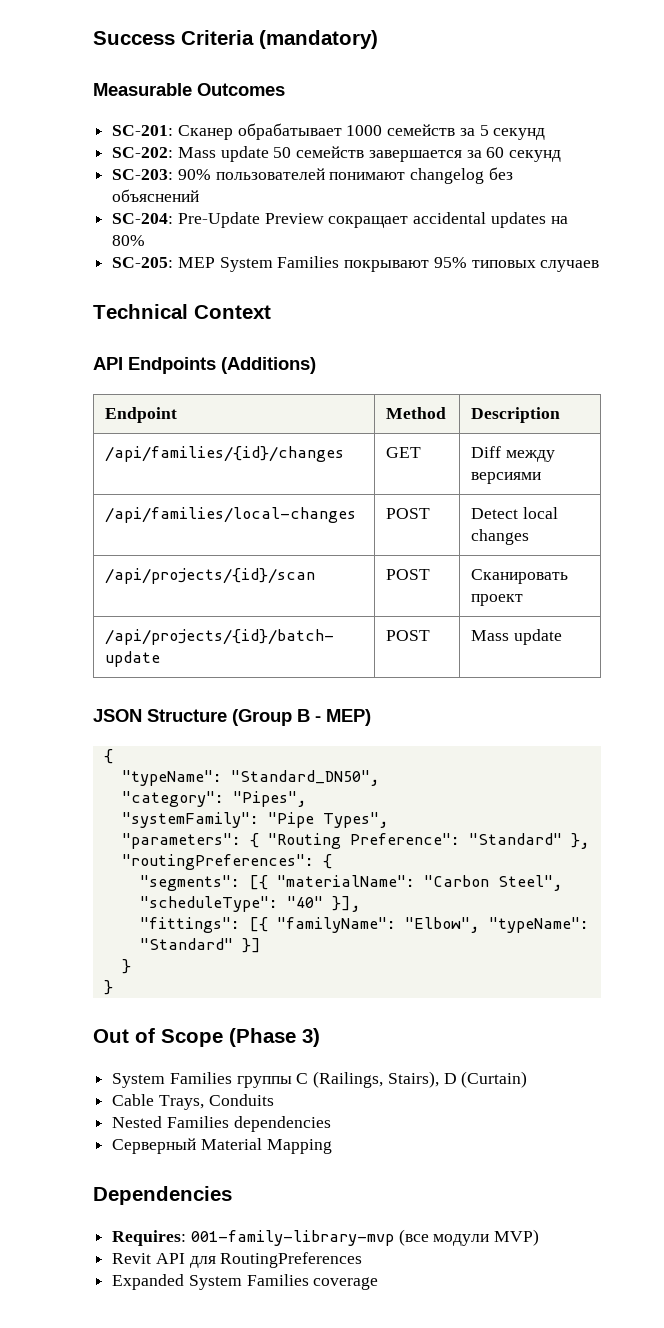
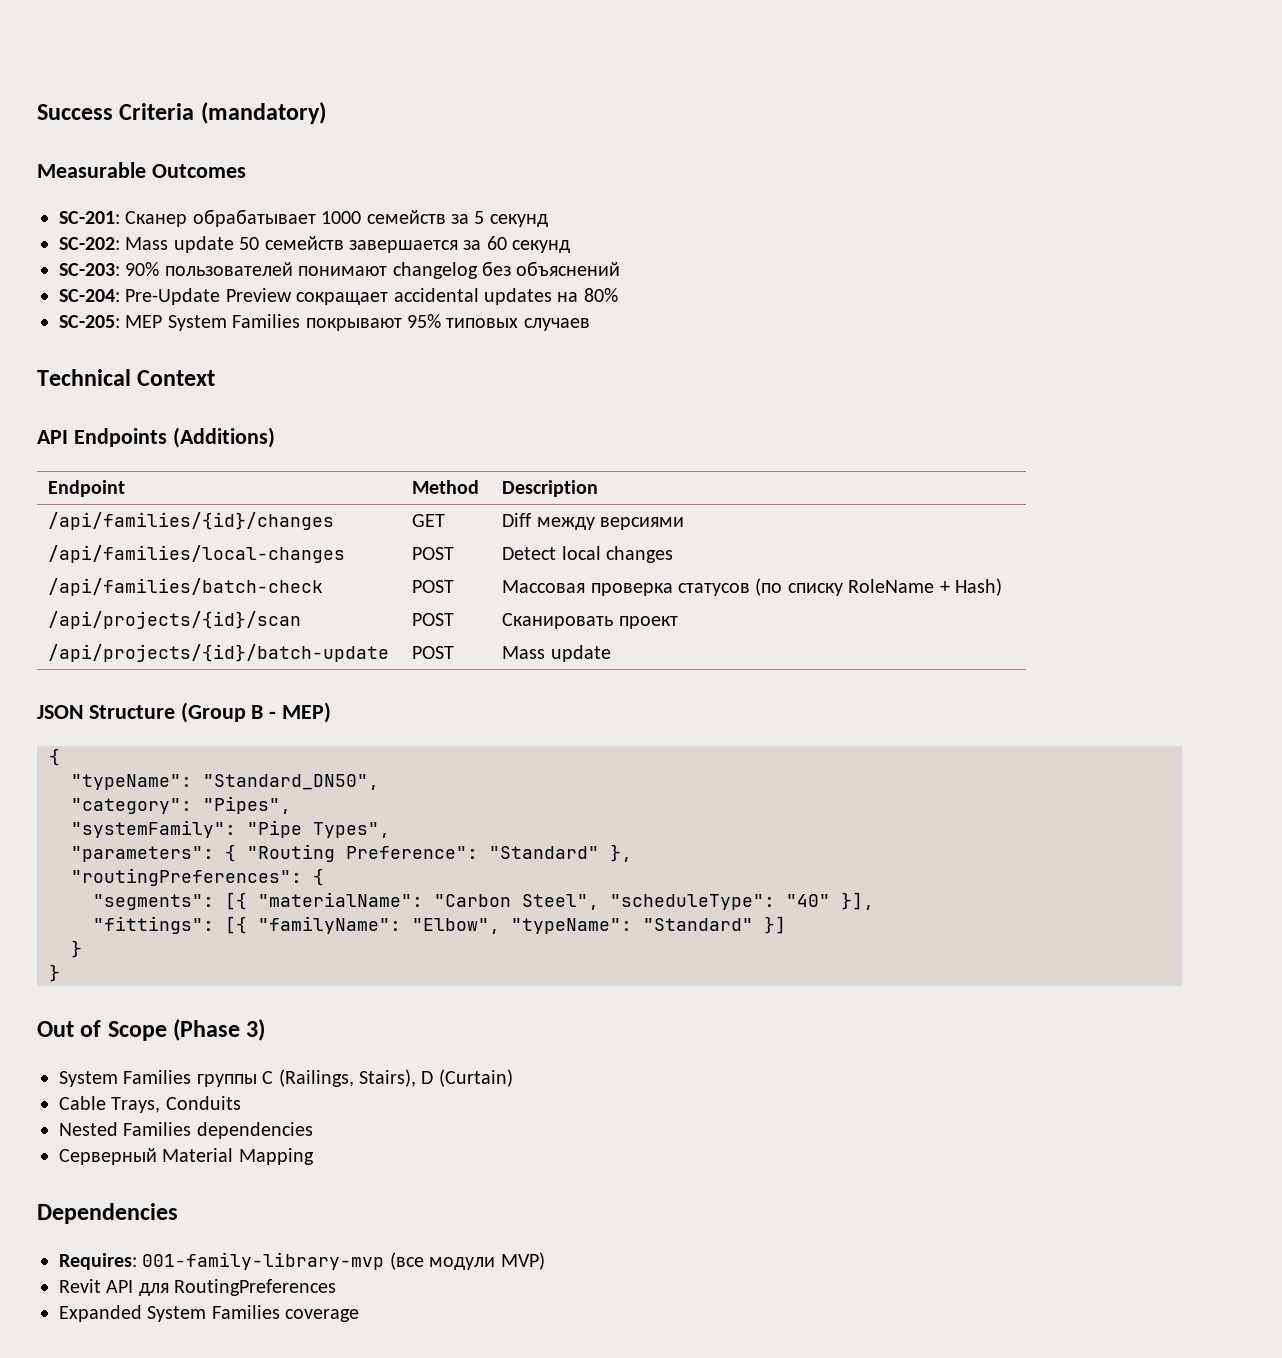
+ /api/families/batch-check | POST | Массовая проверка статусов (по списку RoleName + Hash)

